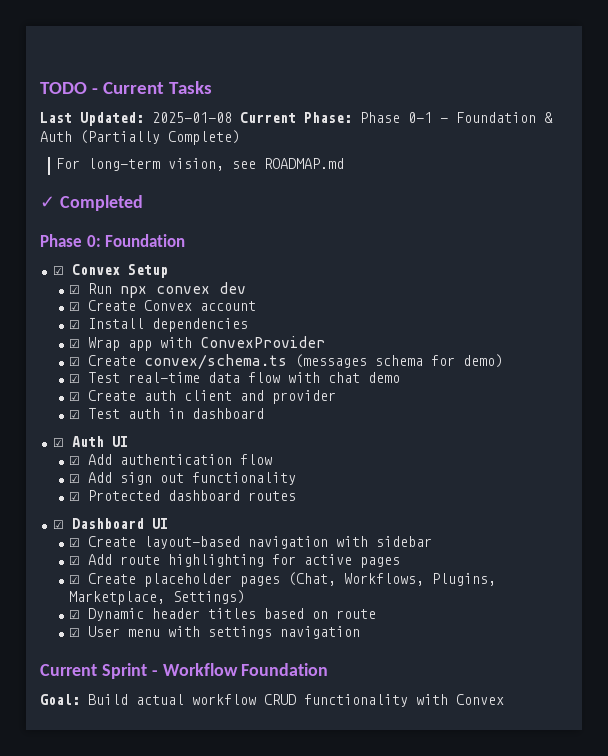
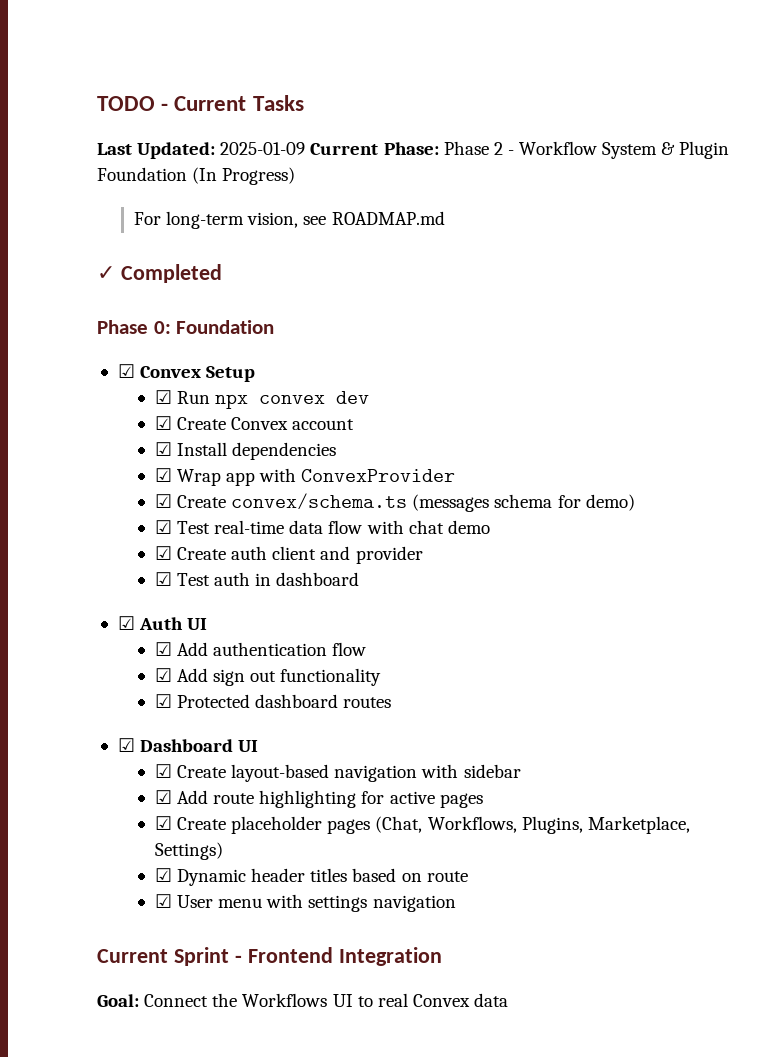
- Last Updated: 2025-01-08 Current Phase: Phase 0-1 - Foundation & Auth (Partially Complete)
+ Last Updated: 2025-01-09 Current Phase: Phase 2 - Workflow System & Plugin Foundation (In Progress)
- Current Sprint - Workflow Foundation
+ Current Sprint - Frontend Integration
- Goal: Build actual workflow CRUD functionality with Convex
+ Goal: Connect the Workflows UI to real Convex data

